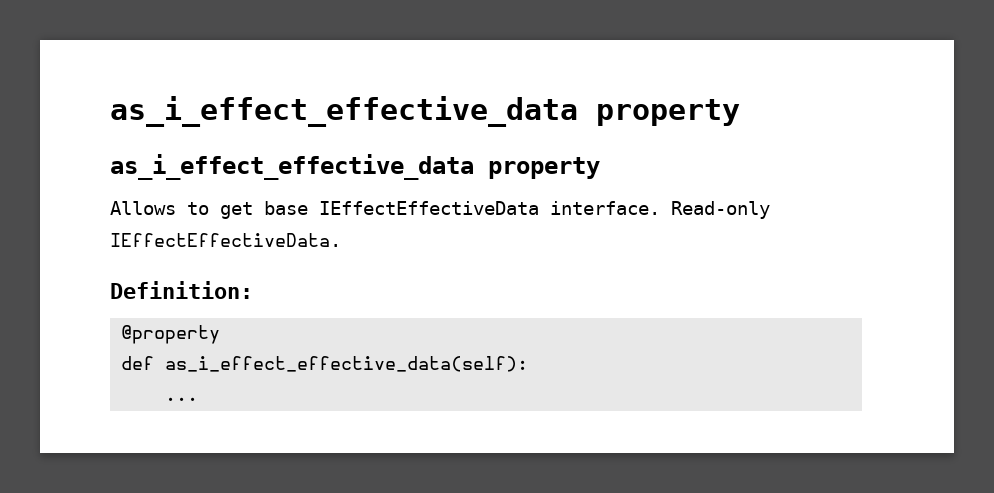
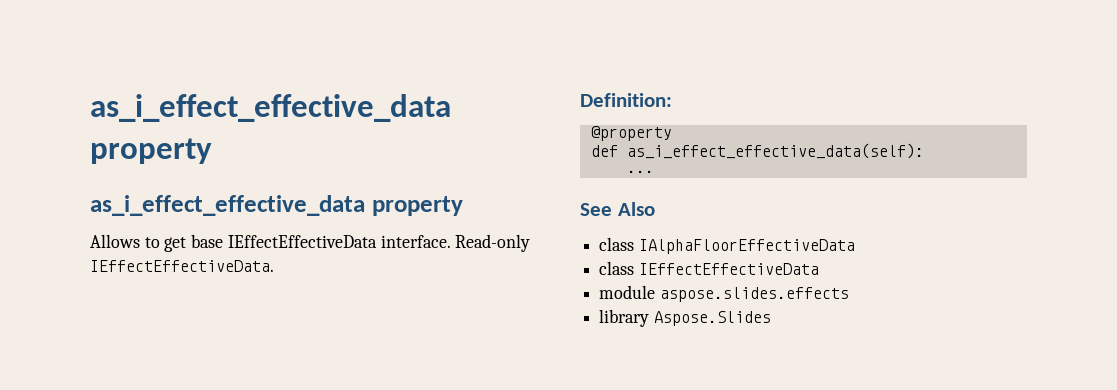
+ See Also
+ class IAlphaFloorEffectiveData
+ class IEffectEffectiveData
+ module aspose.slides.effects
+ library Aspose.Slides

